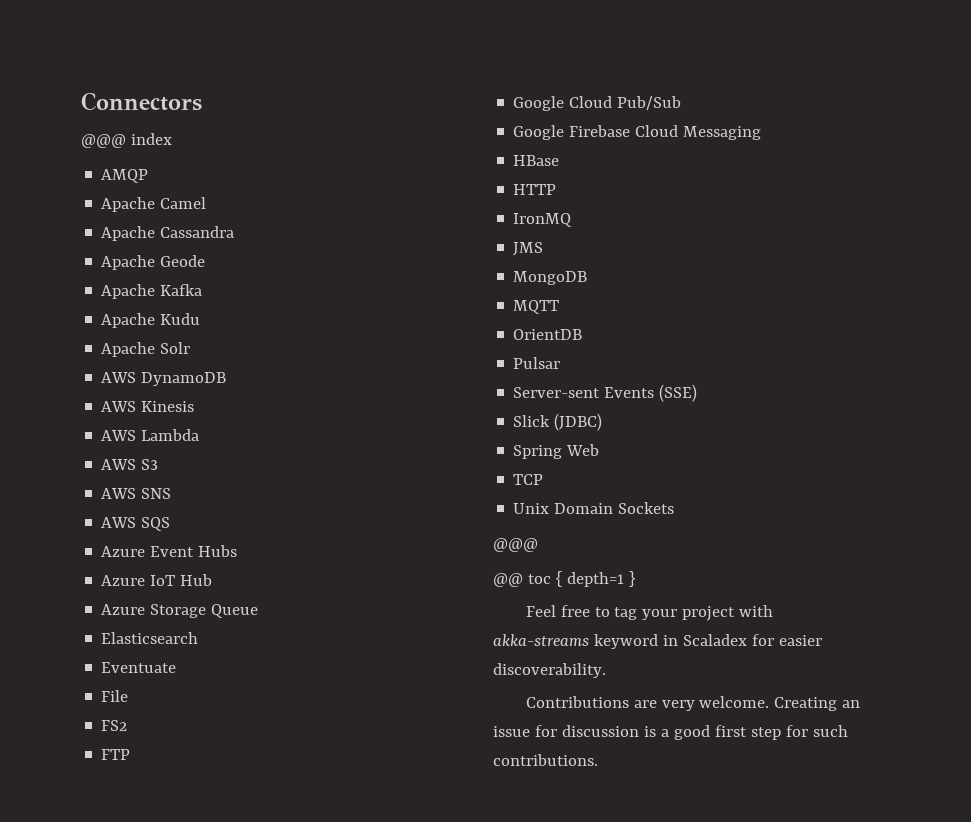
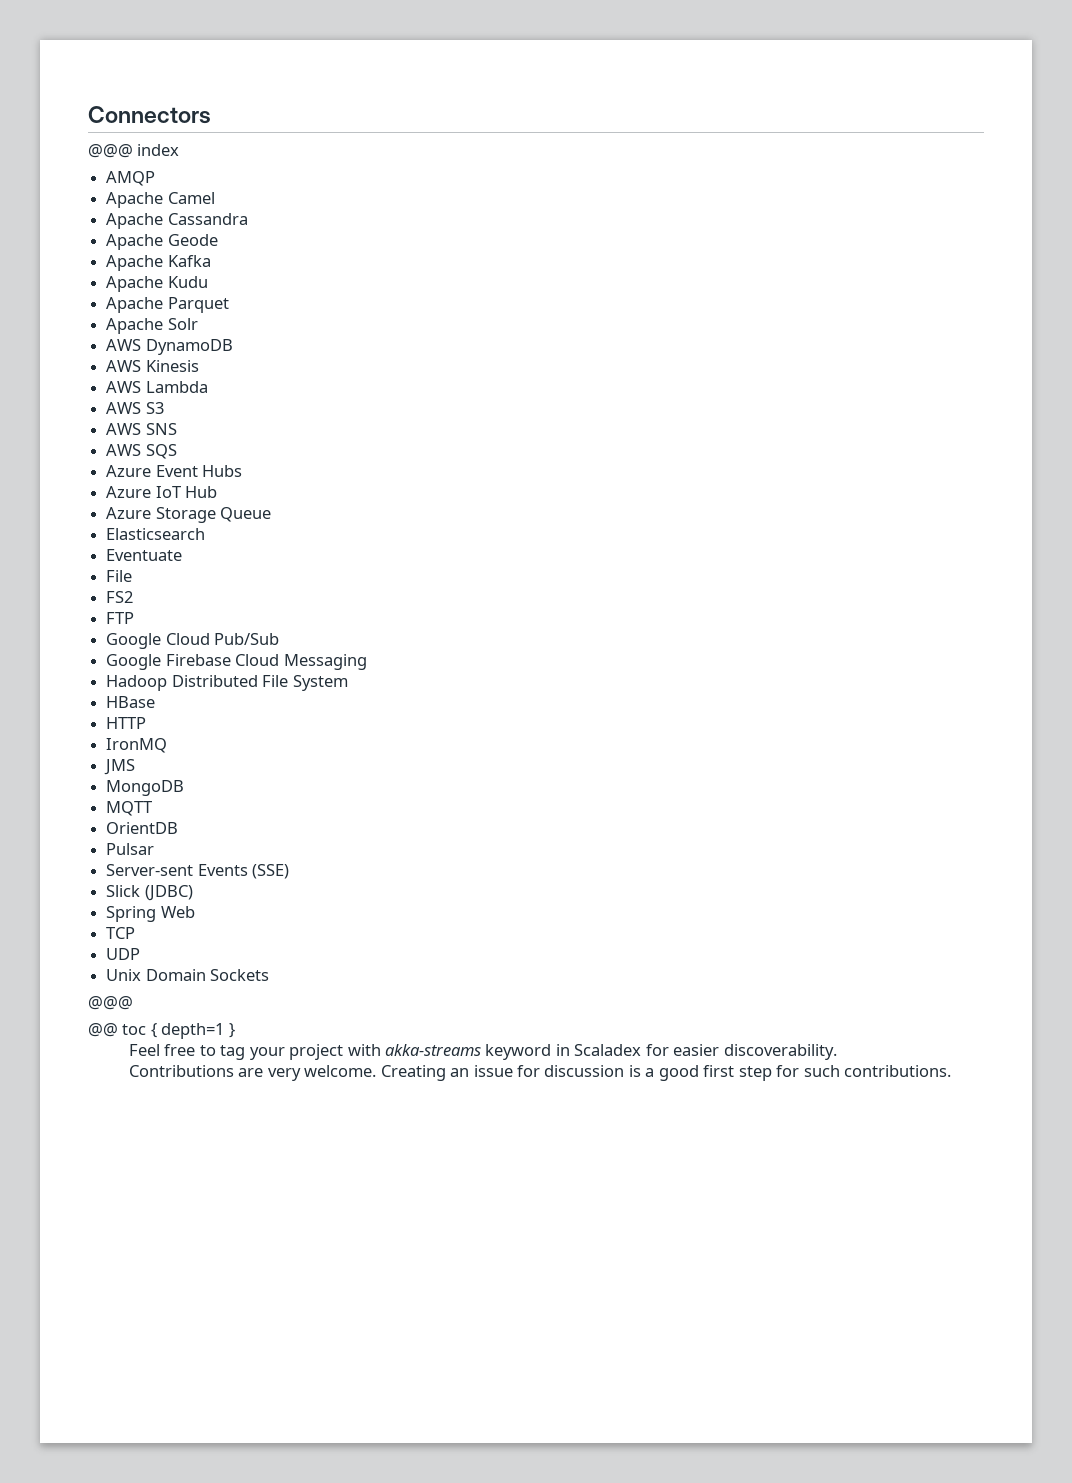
+ Apache Parquet
+ Hadoop Distributed File System
+ UDP

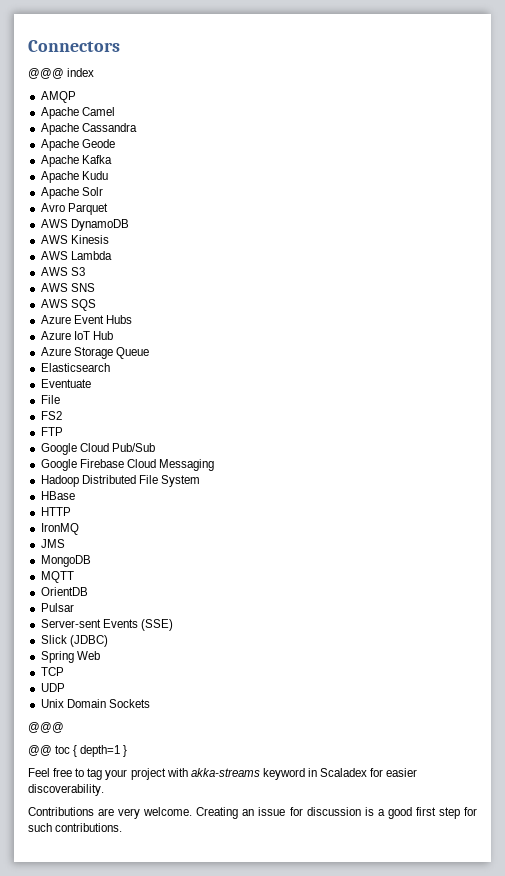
- Apache Parquet
+ Apache Solr
+ Avro Parquet
- Apache Solr

